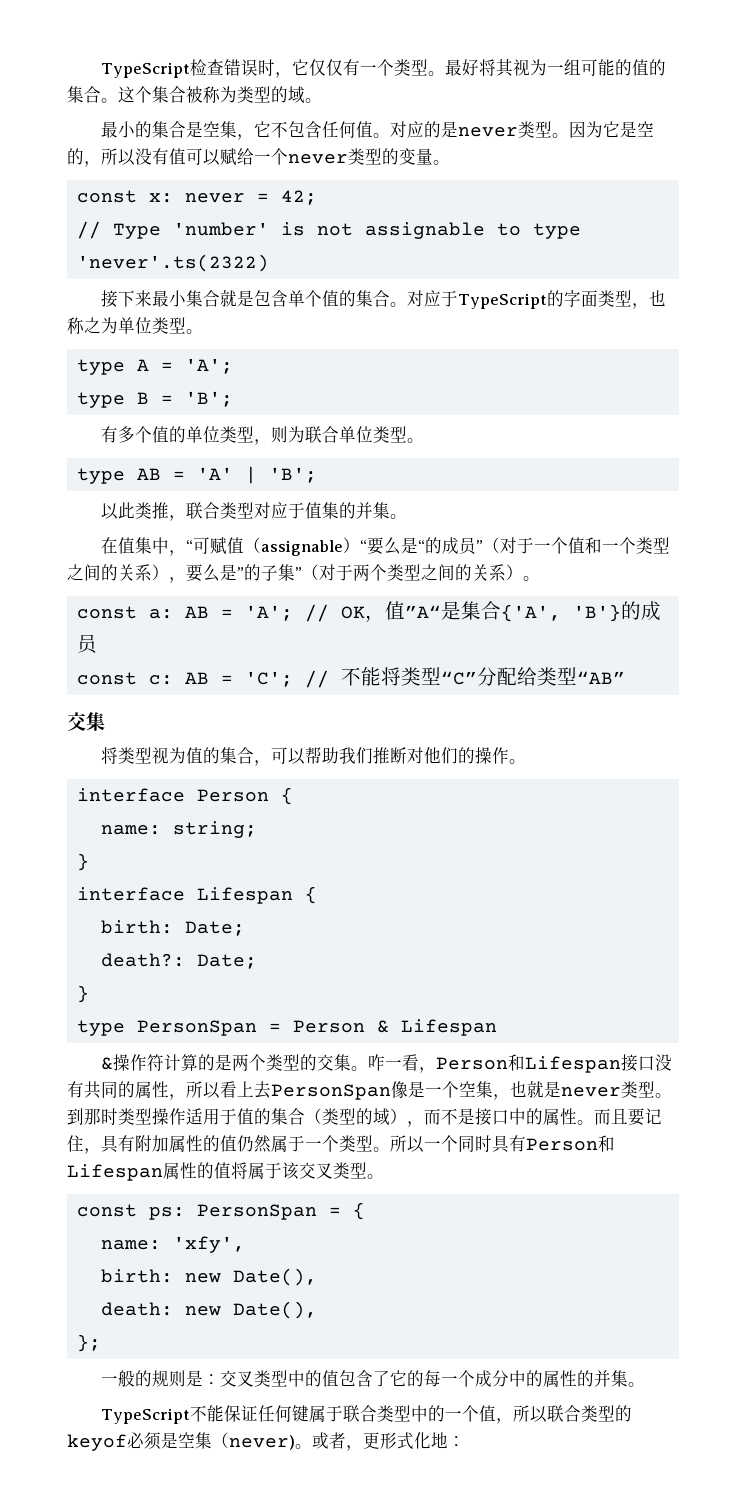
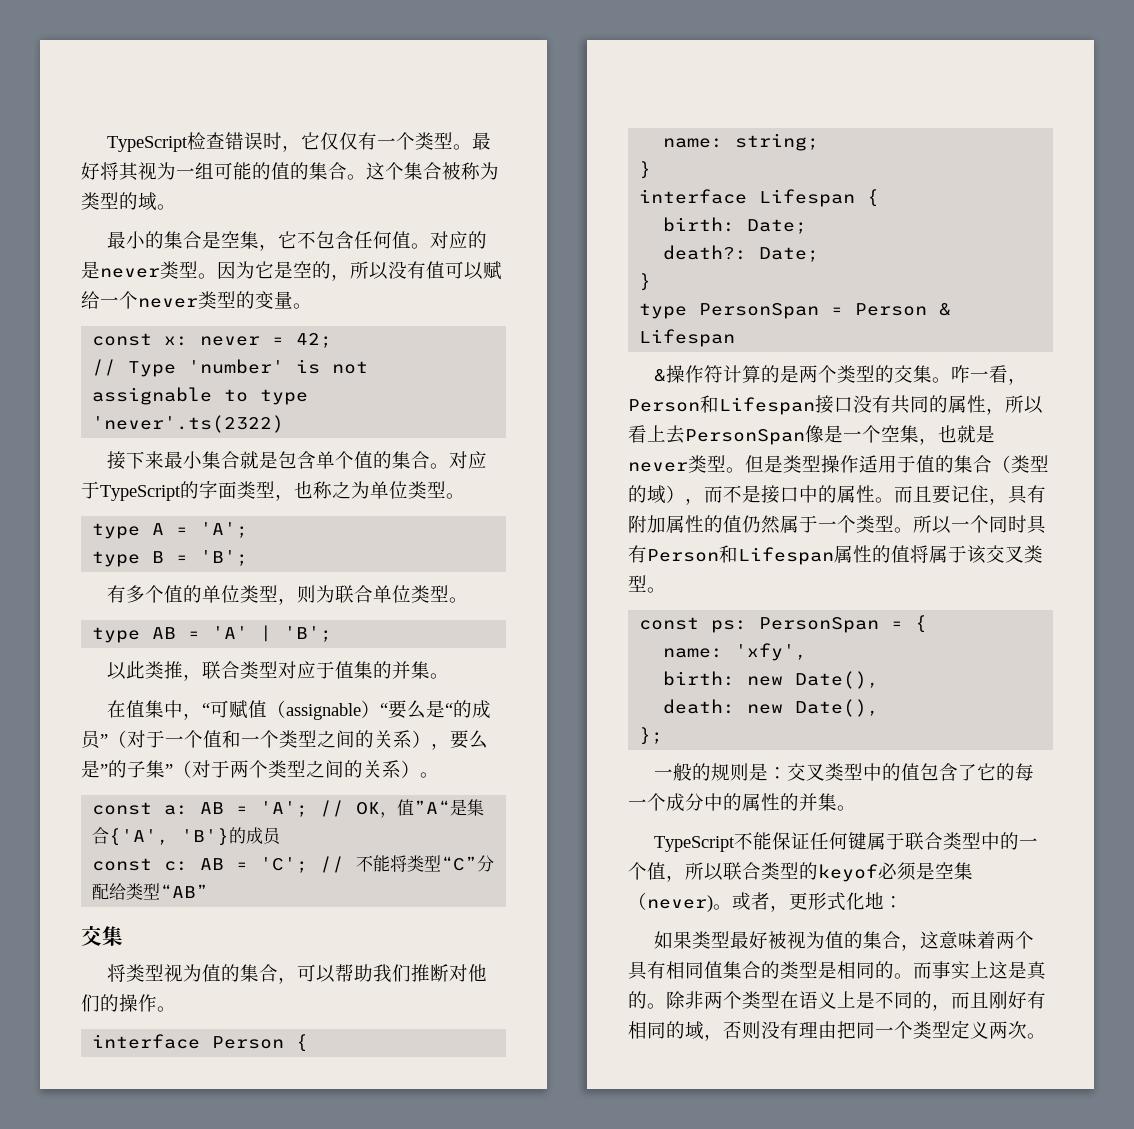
- 到那时类型操作适用于值的集合（类型的域），而不是接口中的属性。
+ 但是类型操作适用于值的集合（类型的域），而不是接口中的属性。
+ 如果类型最好被视为值的集合，这意味着两个具有相同值集合的类型是相同的。而事实上这是真的。除非两个类型在语义上是不同的，而且刚好有相同的域，否则没有理由把同一个类型定义两次。

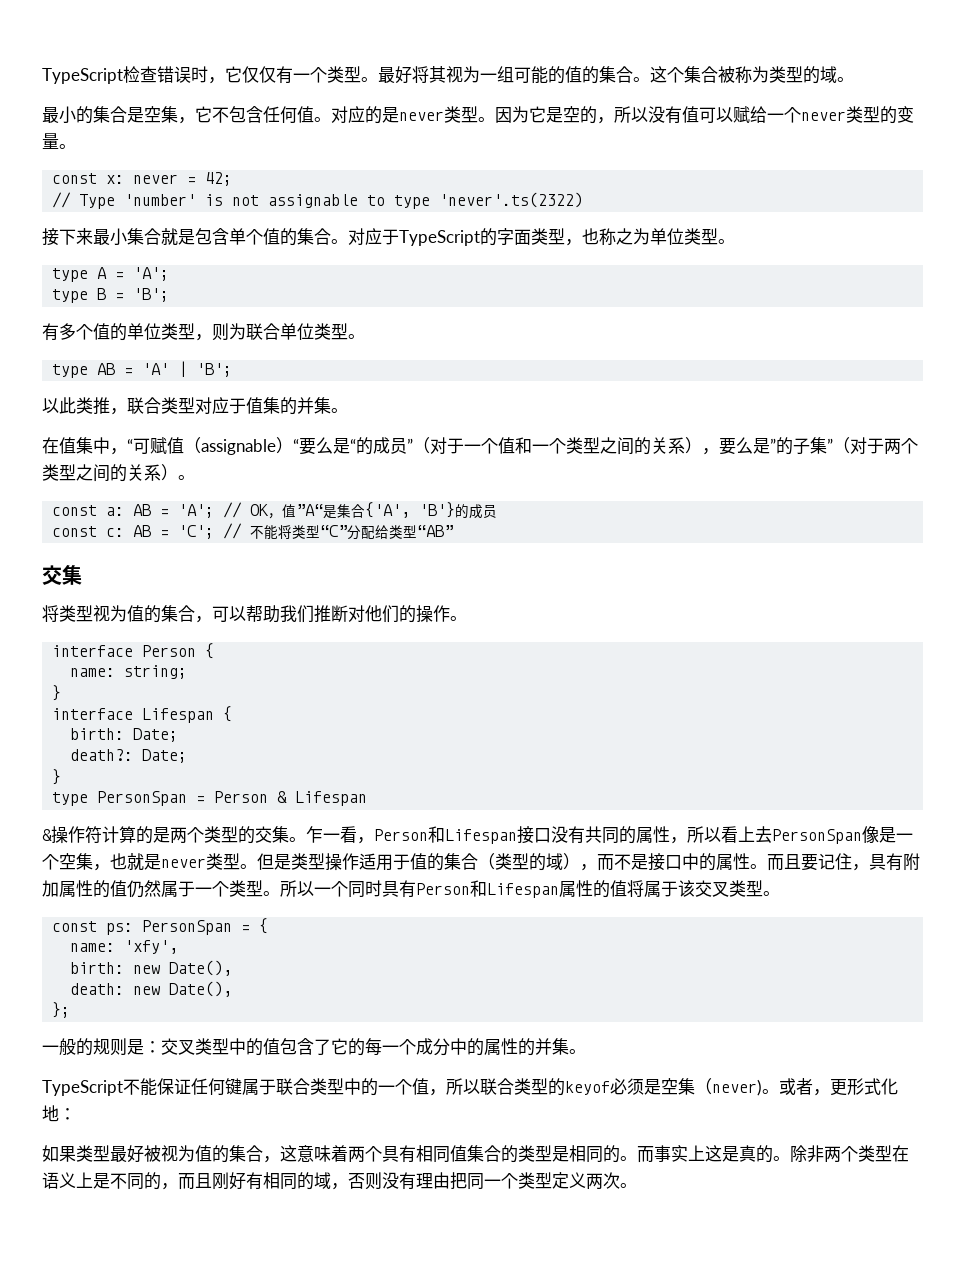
- 咋一看，Person和Lifespan接口没有共同的属性，所以看上去PersonSpan像是一个空集，也就是never类型。
+ 乍一看，Person和Lifespan接口没有共同的属性，所以看上去PersonSpan像是一个空集，也就是never类型。

